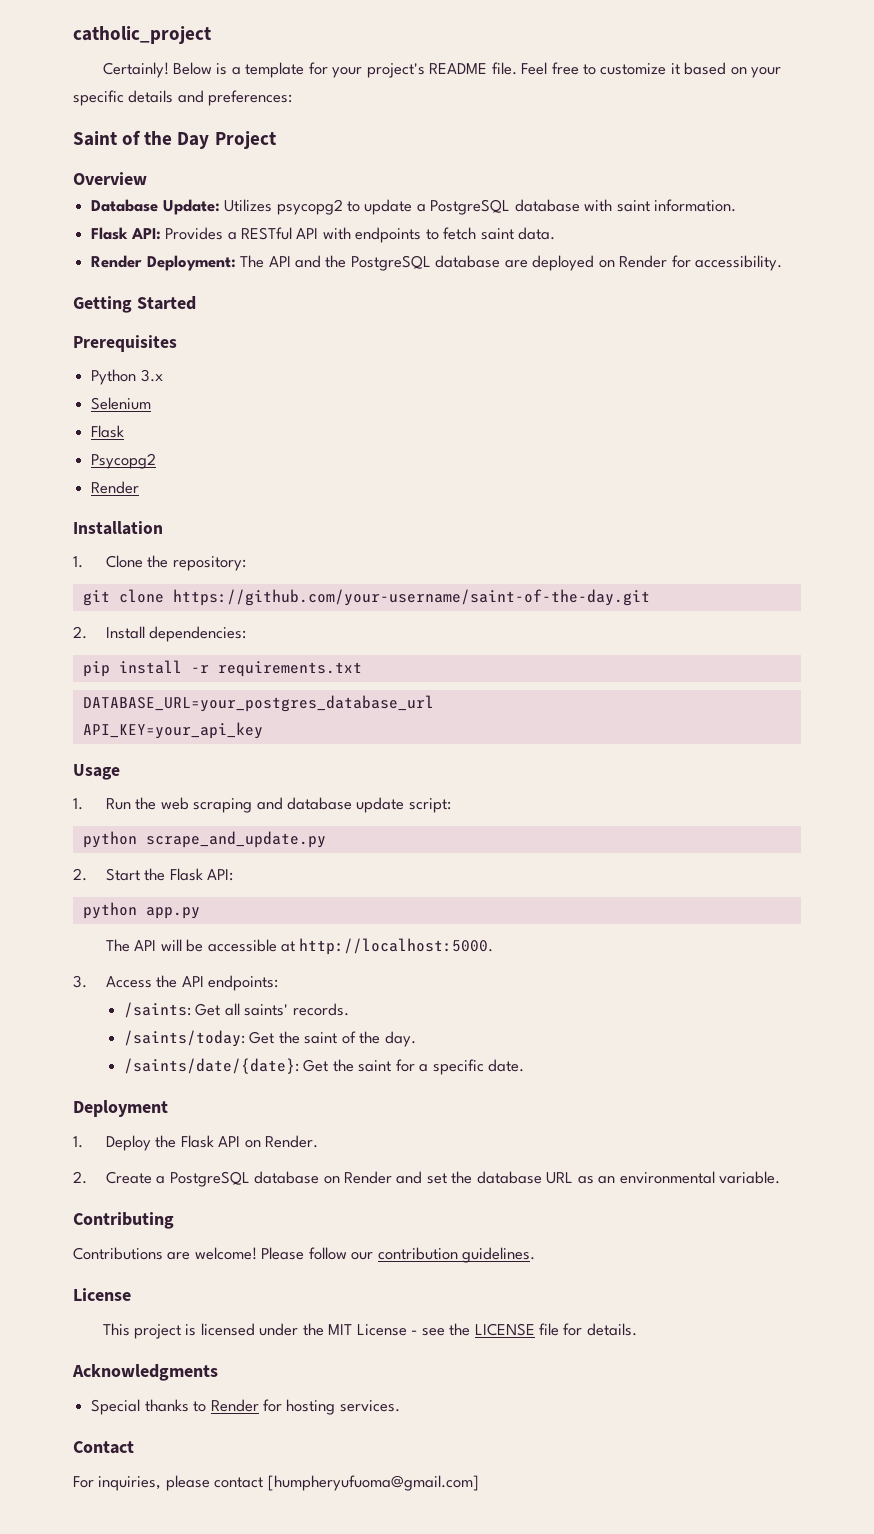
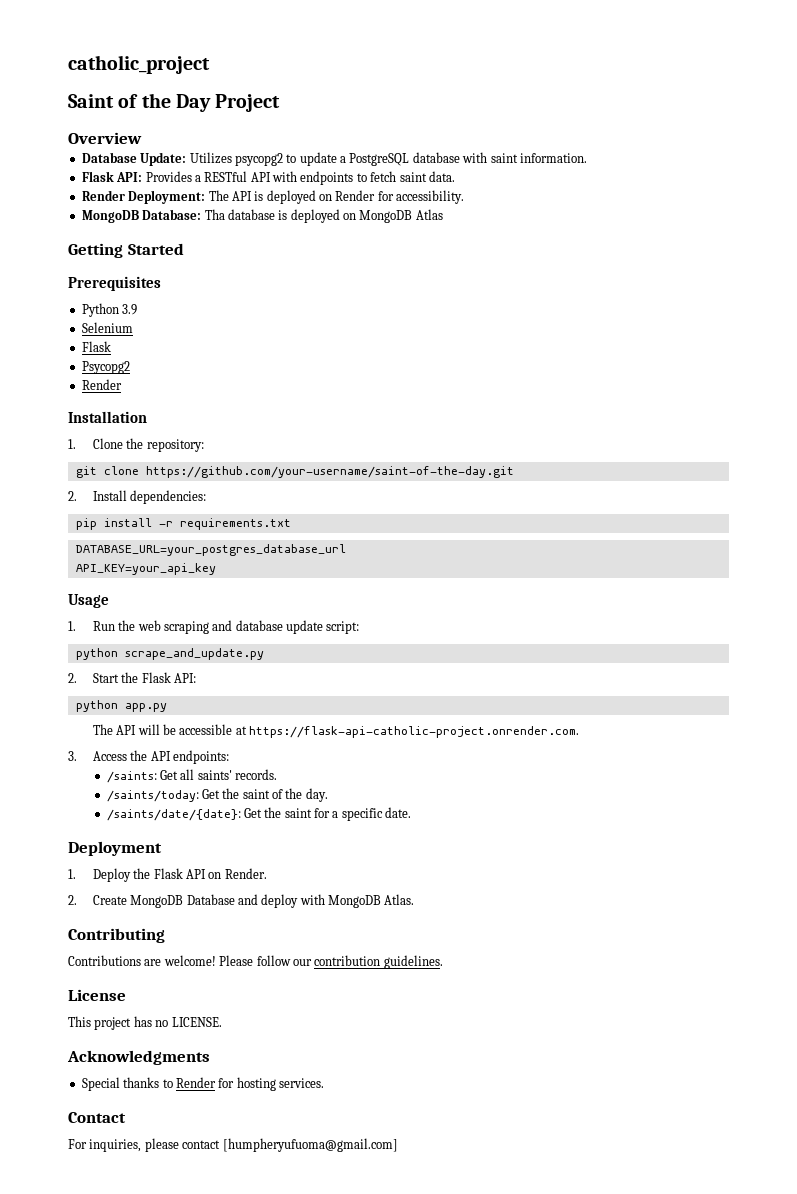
- Certainly! Below is a template for your project's README file. Feel free to customize it based on your specific details and preferences:
- Render Deployment: The API and the PostgreSQL database are deployed on Render for accessibility.
+ Render Deployment: The API is deployed on Render for accessibility.
+ MongoDB Database: Tha database is deployed on MongoDB Atlas
- Python 3.x
+ Python 3.9
- The API will be accessible at http://localhost:5000.
+ The API will be accessible at https://flask-api-catholic-project.onrender.com.
- 2. Create a PostgreSQL database on Render and set the database URL as an environmental variable.
+ 2. Create MongoDB Database and deploy with MongoDB Atlas.
- This project is licensed under the MIT License - see the LICENSE file for details.
+ This project has no LICENSE.

